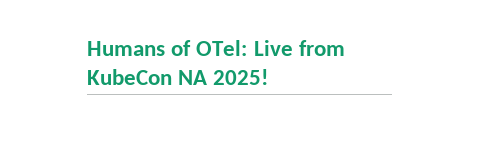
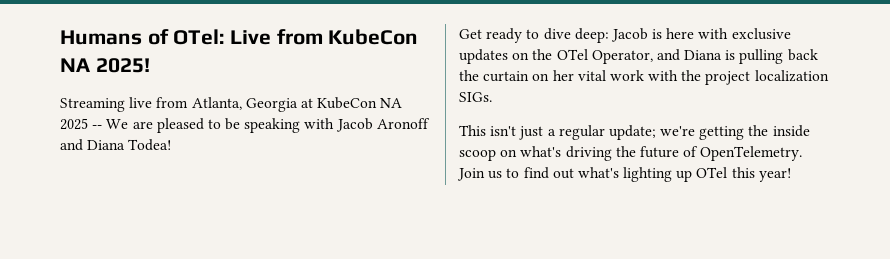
+ Streaming live from Atlanta, Georgia at KubeCon NA 2025 -- We are pleased to be speaking with Jacob Aronoff and Diana Todea!
+ Get ready to dive deep: Jacob is here with exclusive updates on the OTel Operator, and Diana is pulling back the curtain on her vital work with the project localization SIGs.
+ This isn't just a regular update; we're getting the inside scoop on what's driving the future of OpenTelemetry. Join us to find out what's lighting up OTel this year!

